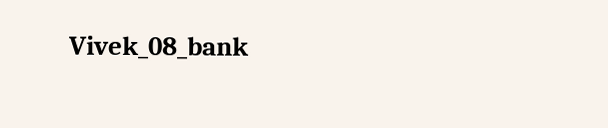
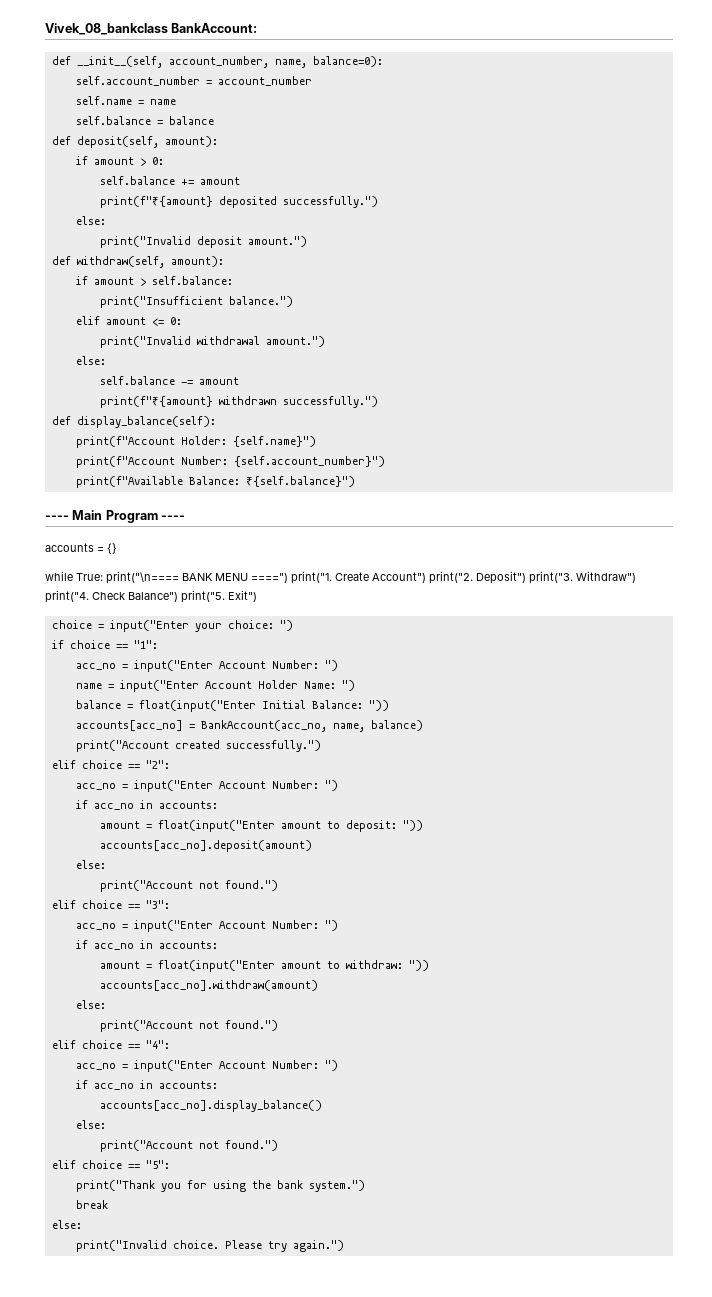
- Vivek_08_bank
+ Vivek_08_bankclass BankAccount:
+ def __init__(self, account_number, name, balance=0):
+ self.account_number = account_number
+ self.name = name
+ self.balance = balance
+ def deposit(self, amount):
+ if amount > 0:
+ self.balance += amount
+ print(f"₹{amount} deposited successfully.")
+ else:
+ print("Invalid deposit amount.")
+ def withdraw(self, amount):
+ if amount > self.balance:
+ print("Insufficient balance.")
+ elif amount <= 0:
+ print("Invalid withdrawal amount.")
+ else:
+ self.balance -= amount
+ print(f"₹{amount} withdrawn successfully.")
+ def display_balance(self):
+ print(f"Account Holder: {self.name}")
+ print(f"Account Number: {self.account_number}")
+ print(f"Available Balance: ₹{self.balance}")
+ ---- Main Program ----
+ accounts = {}
+ while True: print("\n==== BANK MENU ====") print("1. Create Account") print("2. Deposit") print("3. Withdraw") print("4. Check Balance") print("5. Exit")
+ choice = input("Enter your choice: ")
+ if choice == "1":
+ acc_no = input("Enter Account Number: ")
+ name = input("Enter Account Holder Name: ")
+ balance = float(input("Enter Initial Balance: "))
+ accounts[acc_no] = BankAccount(acc_no, name, balance)
+ print("Account created successfully.")
+ elif choice == "2":
+ acc_no = input("Enter Account Number: ")
+ if acc_no in accounts:
+ amount = float(input("Enter amount to deposit: "))
+ accounts[acc_no].deposit(amount)
+ else:
+ print("Account not found.")
+ elif choice == "3":
+ acc_no = input("Enter Account Number: ")
+ if acc_no in accounts:
+ amount = float(input("Enter amount to withdraw: "))
+ accounts[acc_no].withdraw(amount)
+ else:
+ print("Account not found.")
+ elif choice == "4":
+ acc_no = input("Enter Account Number: ")
+ if acc_no in accounts:
+ accounts[acc_no].display_balance()
+ else:
+ print("Account not found.")
+ elif choice == "5":
+ print("Thank you for using the bank system.")
+ break
+ else:
+ print("Invalid choice. Please try again.")

